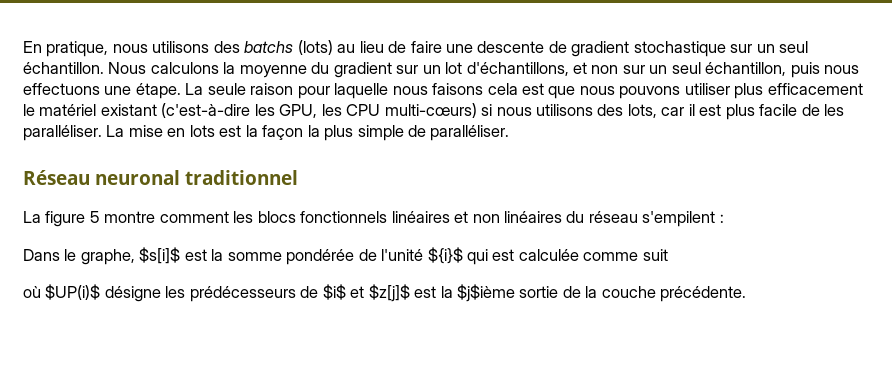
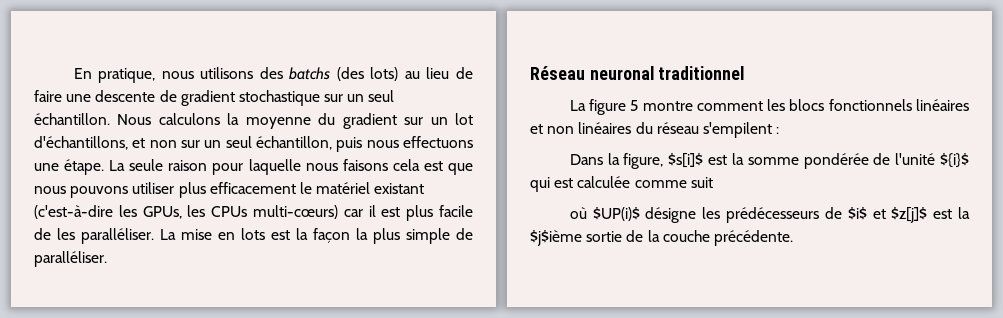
- En pratique, nous utilisons des batchs (lots) au lieu de faire une descente de gradient stochastique sur un seul échantillon.
+ En pratique, nous utilisons des batchs (des lots) au lieu de faire une descente de gradient stochastique sur un seul échantillon.
- La seule raison pour laquelle nous faisons cela est que nous pouvons utiliser plus efficacement le matériel existant (c'est-à-dire les GPU, les CPU multi-cœurs) si nous utilisons des lots, car il est plus facile de les paralléliser.
+ La seule raison pour laquelle nous faisons cela est que nous pouvons utiliser plus efficacement le matériel existant (c'est-à-dire les GPUs, les CPUs multi-cœurs) car il est plus facile de les paralléliser.
- Dans le graphe, $s[i]$ est la somme pondérée de l'unité ${i}$ qui est calculée comme suit
+ Dans la figure, $s[i]$ est la somme pondérée de l'unité ${i}$ qui est calculée comme suit

